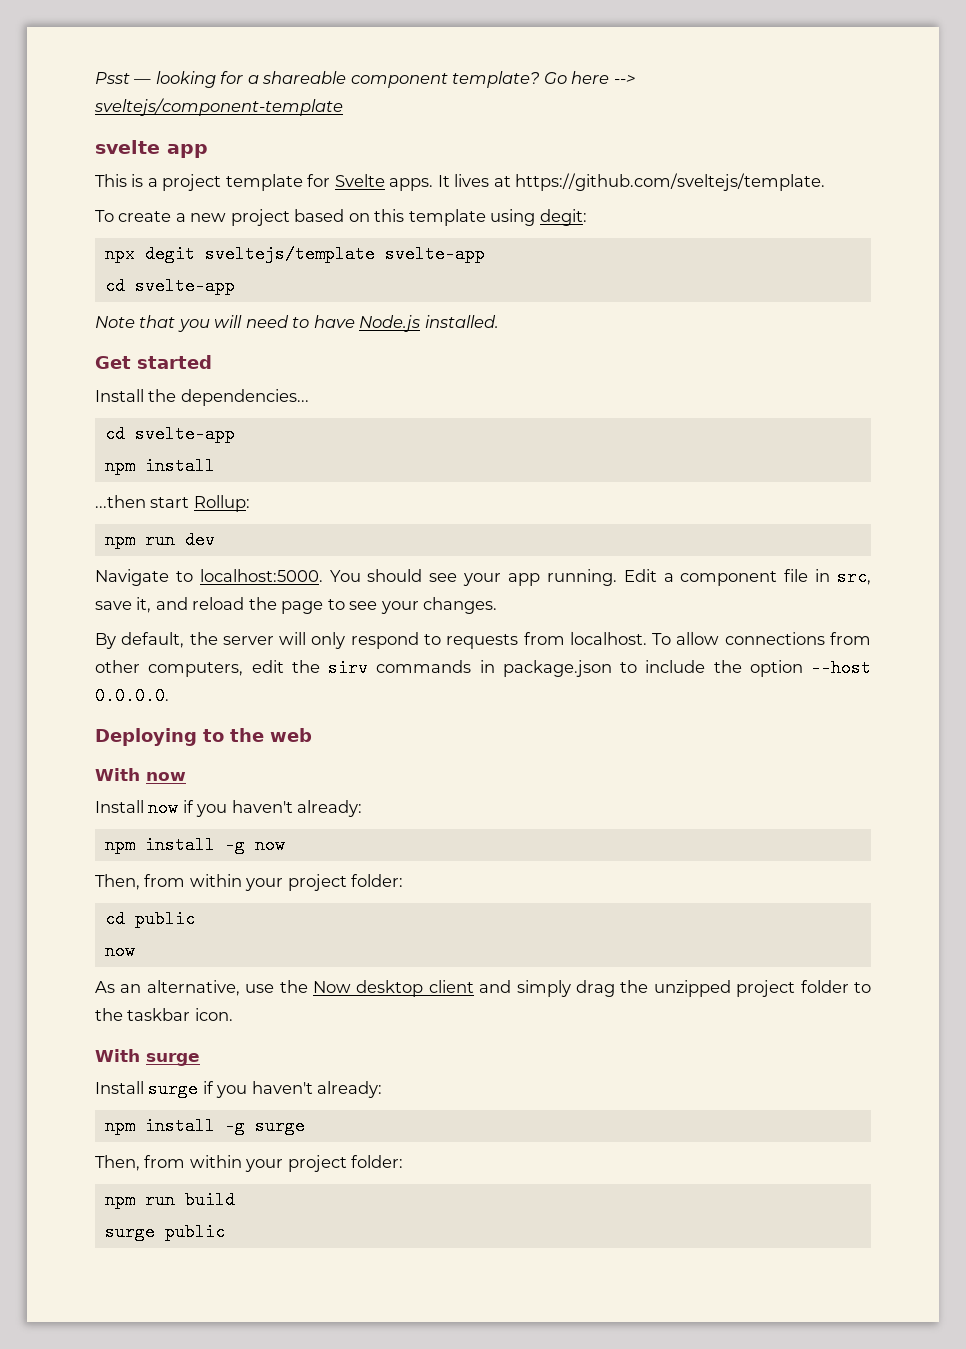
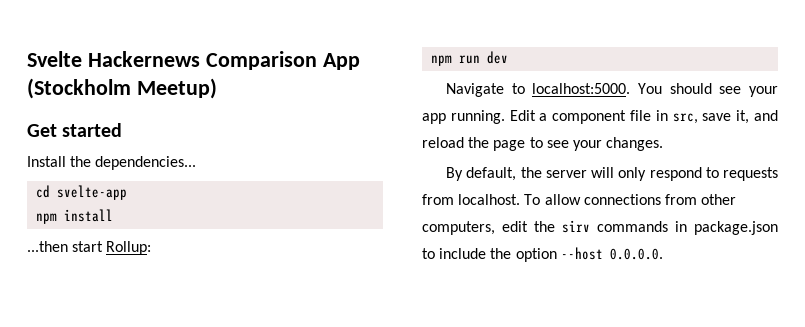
- Psst — looking for a shareable component template? Go here --> sveltejs/component-template
- svelte app
- This is a project template for Svelte apps. It lives at https://github.com/sveltejs/template.
- To create a new project based on this template using degit:
- npx degit sveltejs/template svelte-app
- cd svelte-app
- Note that you will need to have Node.js installed.
+ Svelte Hackernews Comparison App (Stockholm Meetup)
- Deploying to the web
- With now
- Install now if you haven't already:
- npm install -g now
- Then, from within your project folder:
- cd public
- now
- As an alternative, use the Now desktop client and simply drag the unzipped project folder to the taskbar icon.
- With surge
- Install surge if you haven't already:
- npm install -g surge
- Then, from within your project folder:
- npm run build
- surge public

